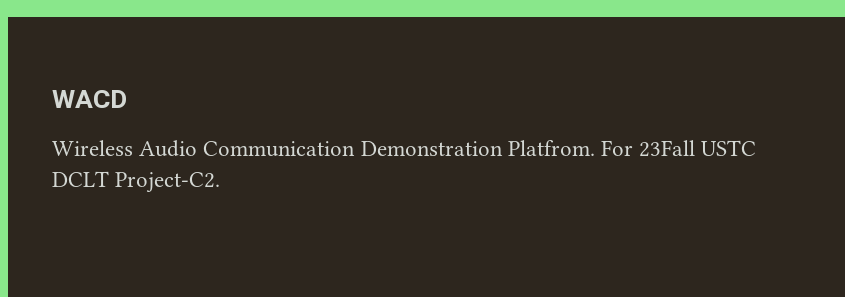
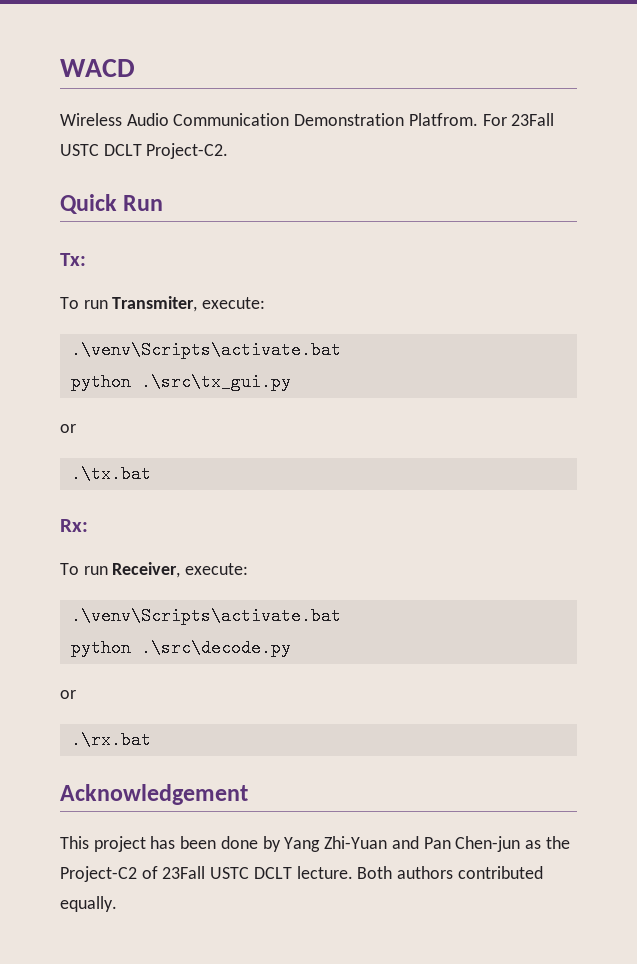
+ Quick Run
+ Tx:
+ To run Transmiter, execute:
+ .\venv\Scripts\activate.bat
+ python .\src\tx_gui.py
+ or
+ .\tx.bat
+ Rx:
+ To run Receiver, execute:
+ .\venv\Scripts\activate.bat
+ python .\src\decode.py
+ or
+ .\rx.bat
+ Acknowledgement
+ This project has been done by Yang Zhi-Yuan and Pan Chen-jun as the Project-C2 of 23Fall USTC DCLT lecture. Both authors contributed equally.

